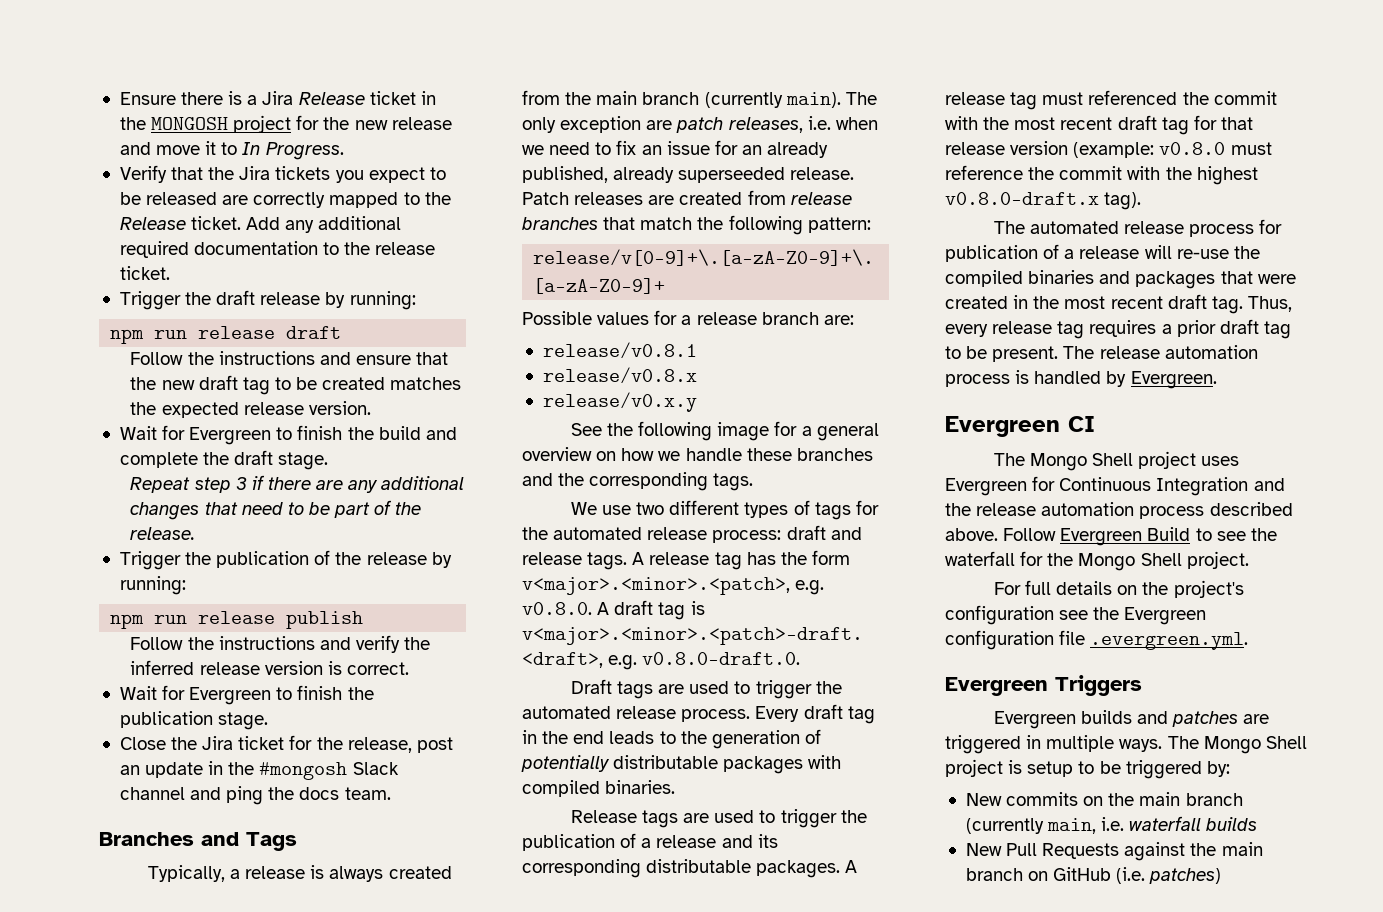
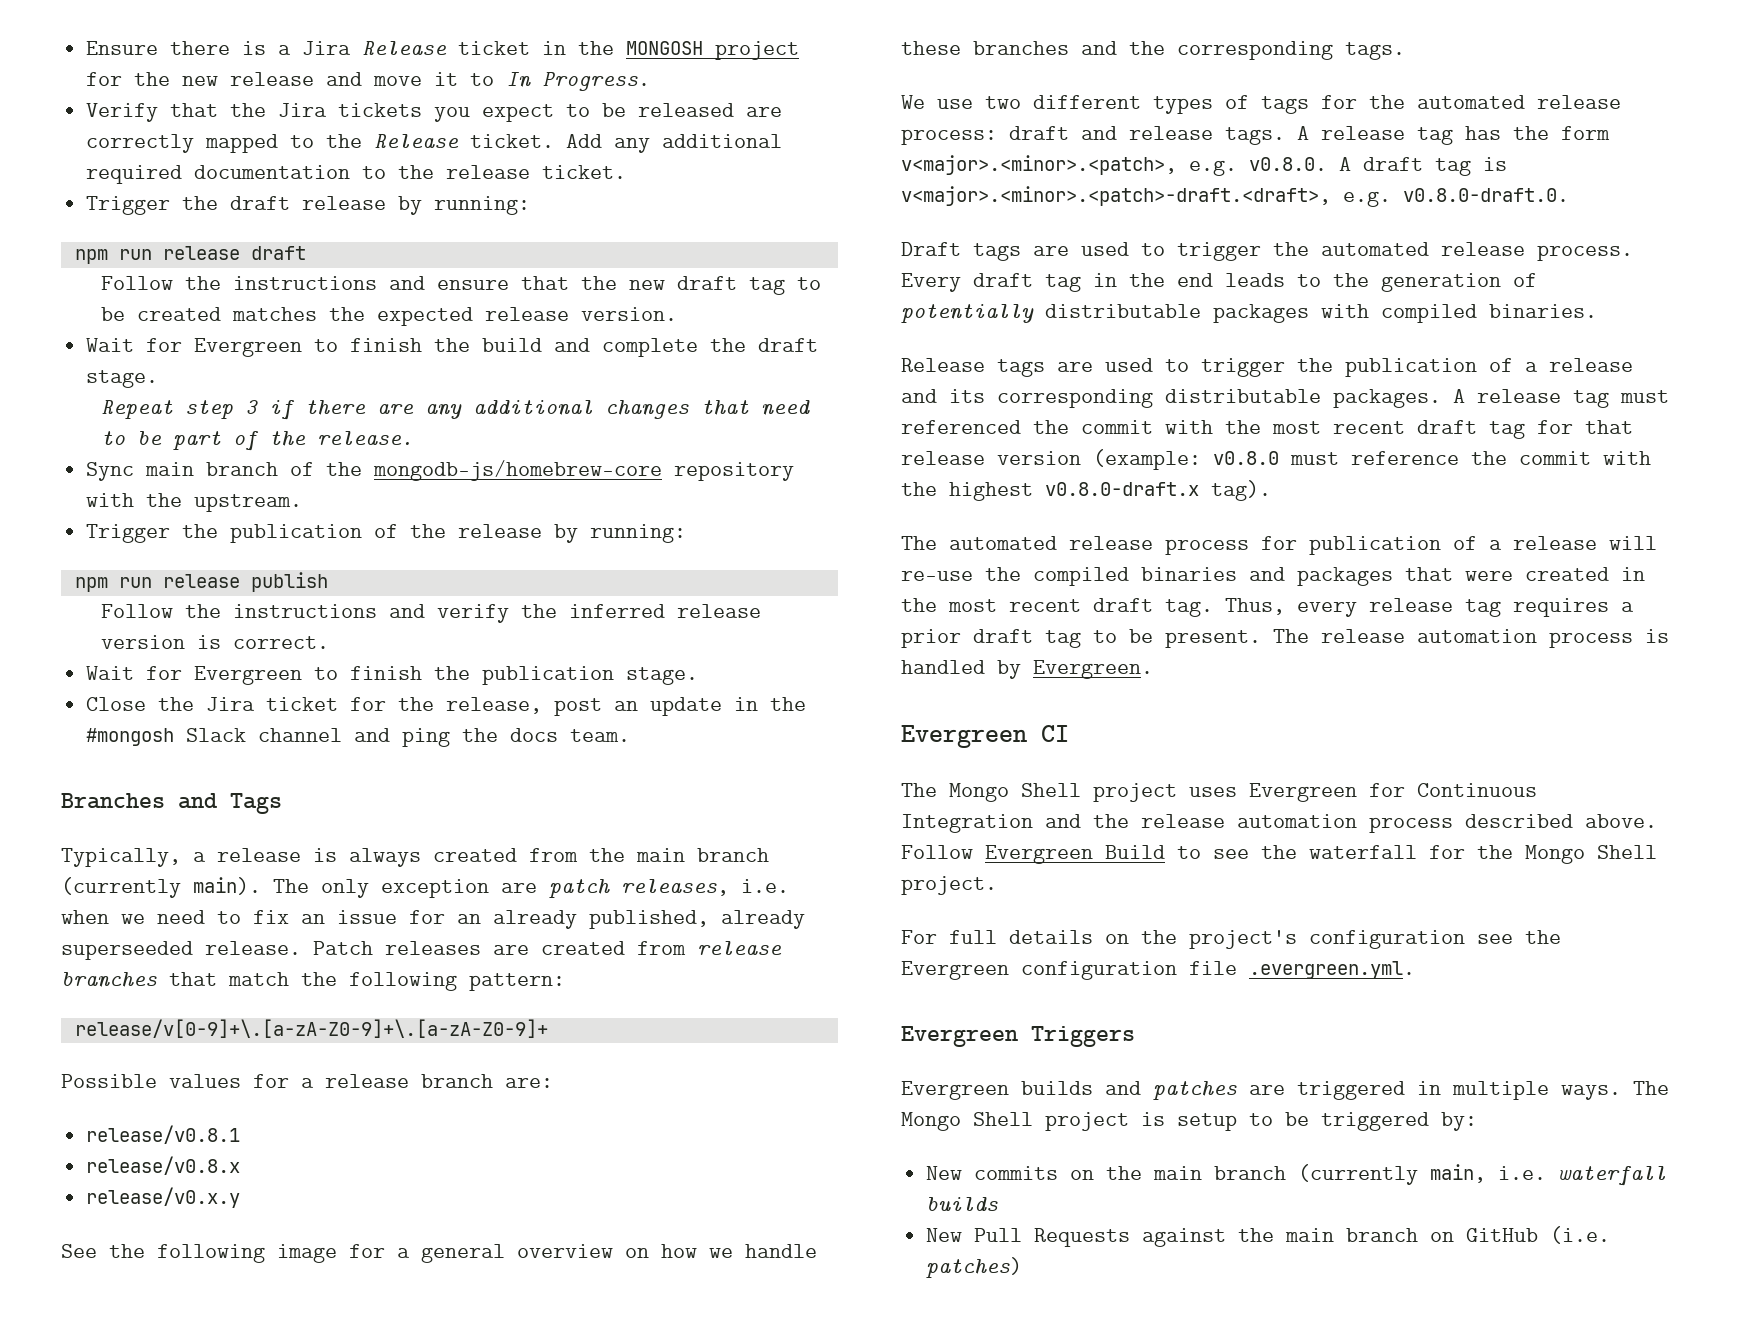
+ Sync main branch of the mongodb-js/homebrew-core repository with the upstream.

